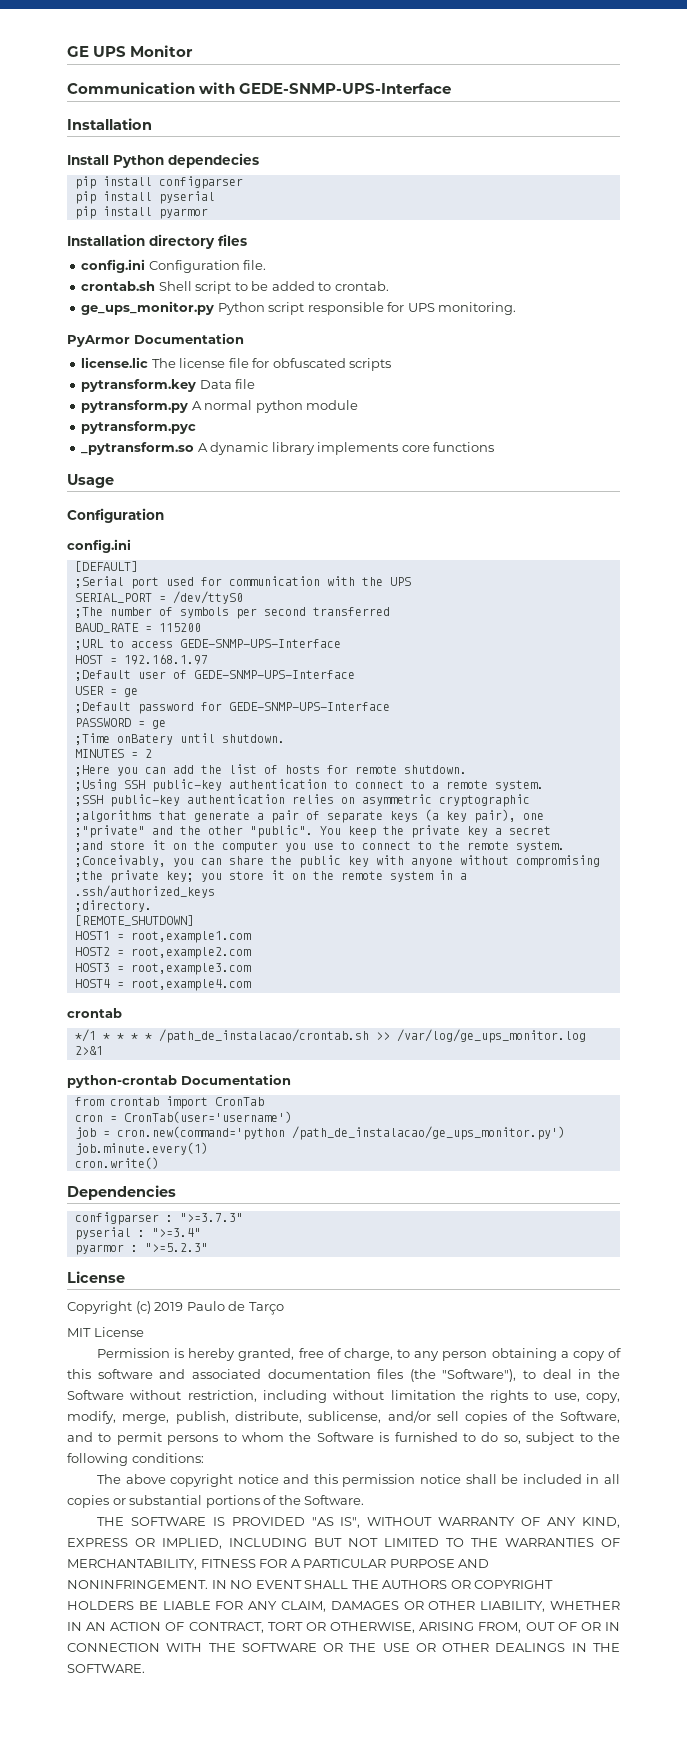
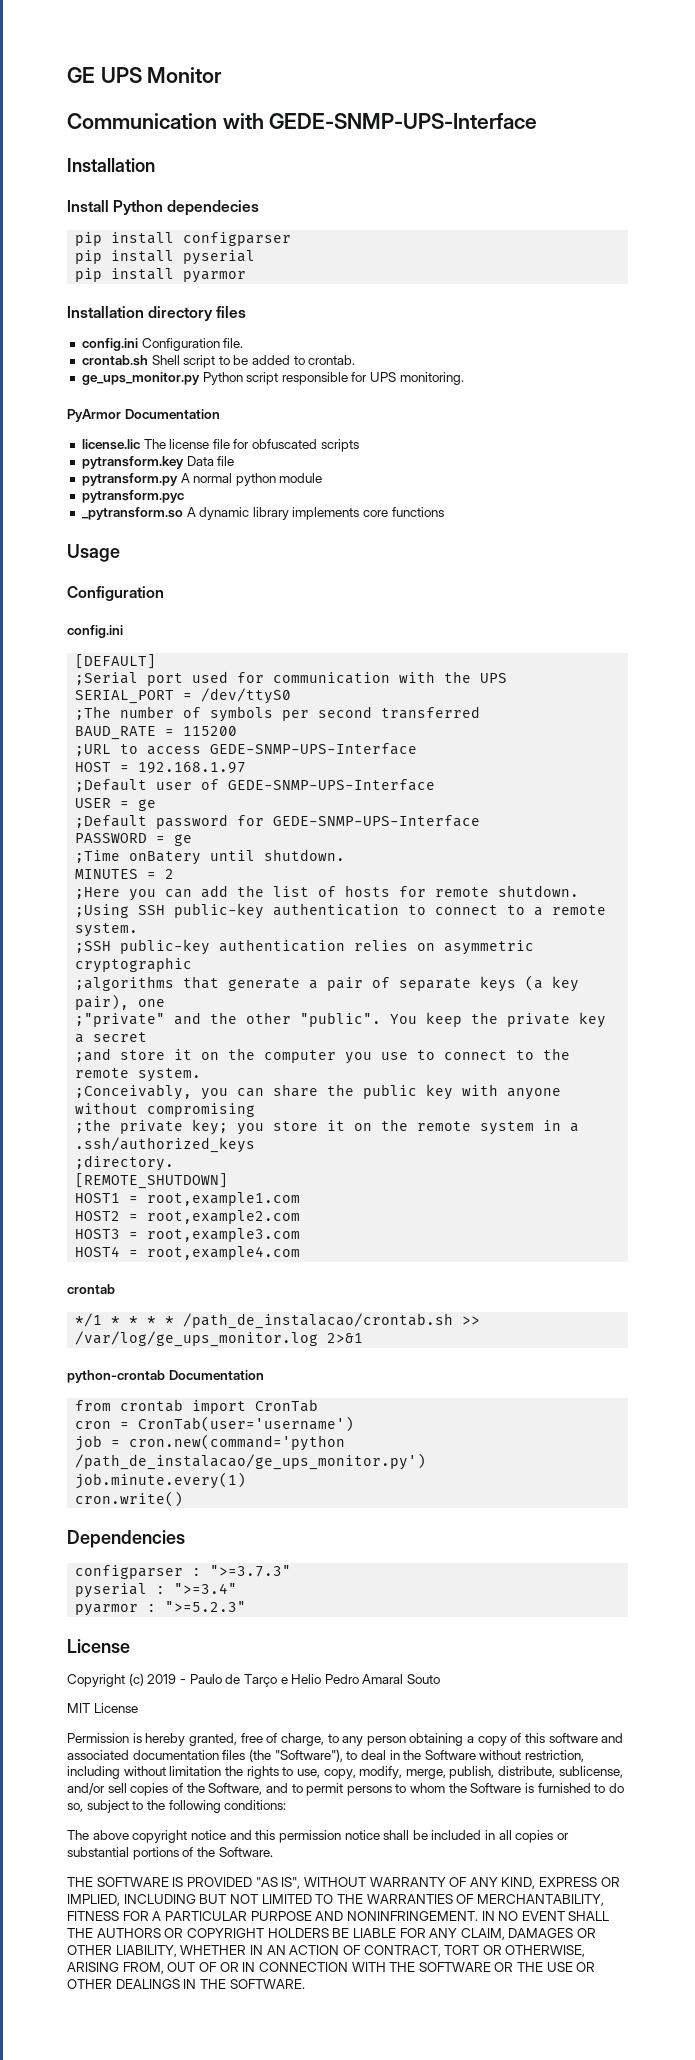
- Copyright (c) 2019 Paulo de Tarço
+ Copyright (c) 2019 - Paulo de Tarço e Helio Pedro Amaral Souto

